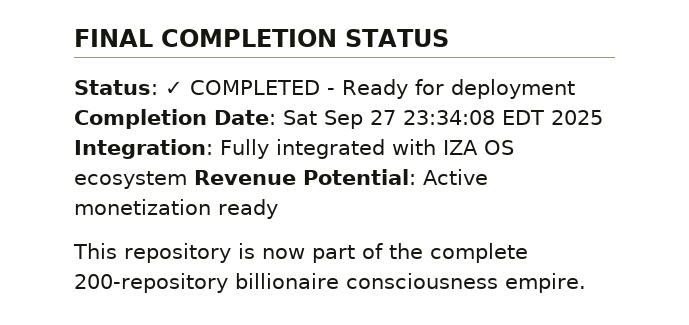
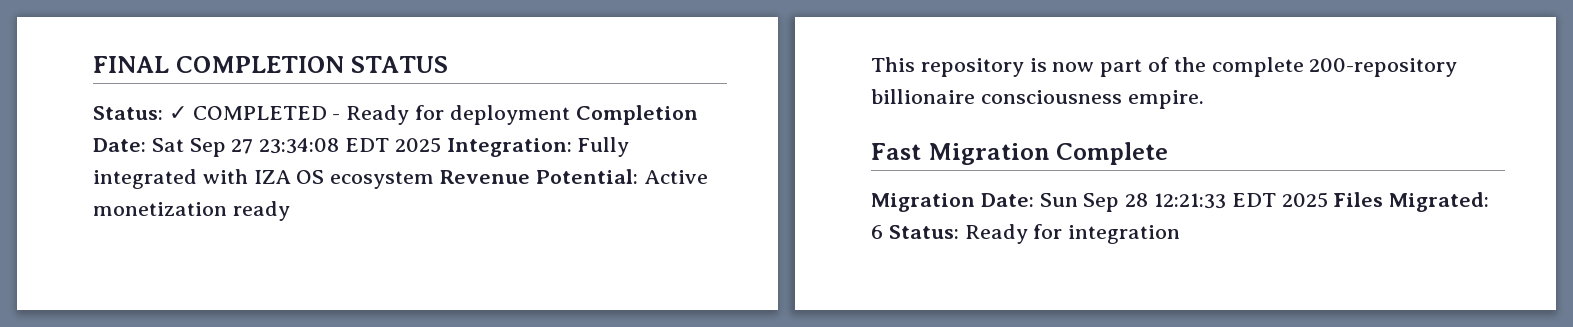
+ Fast Migration Complete
+ Migration Date: Sun Sep 28 12:21:33 EDT 2025 Files Migrated: 6 Status: Ready for integration

